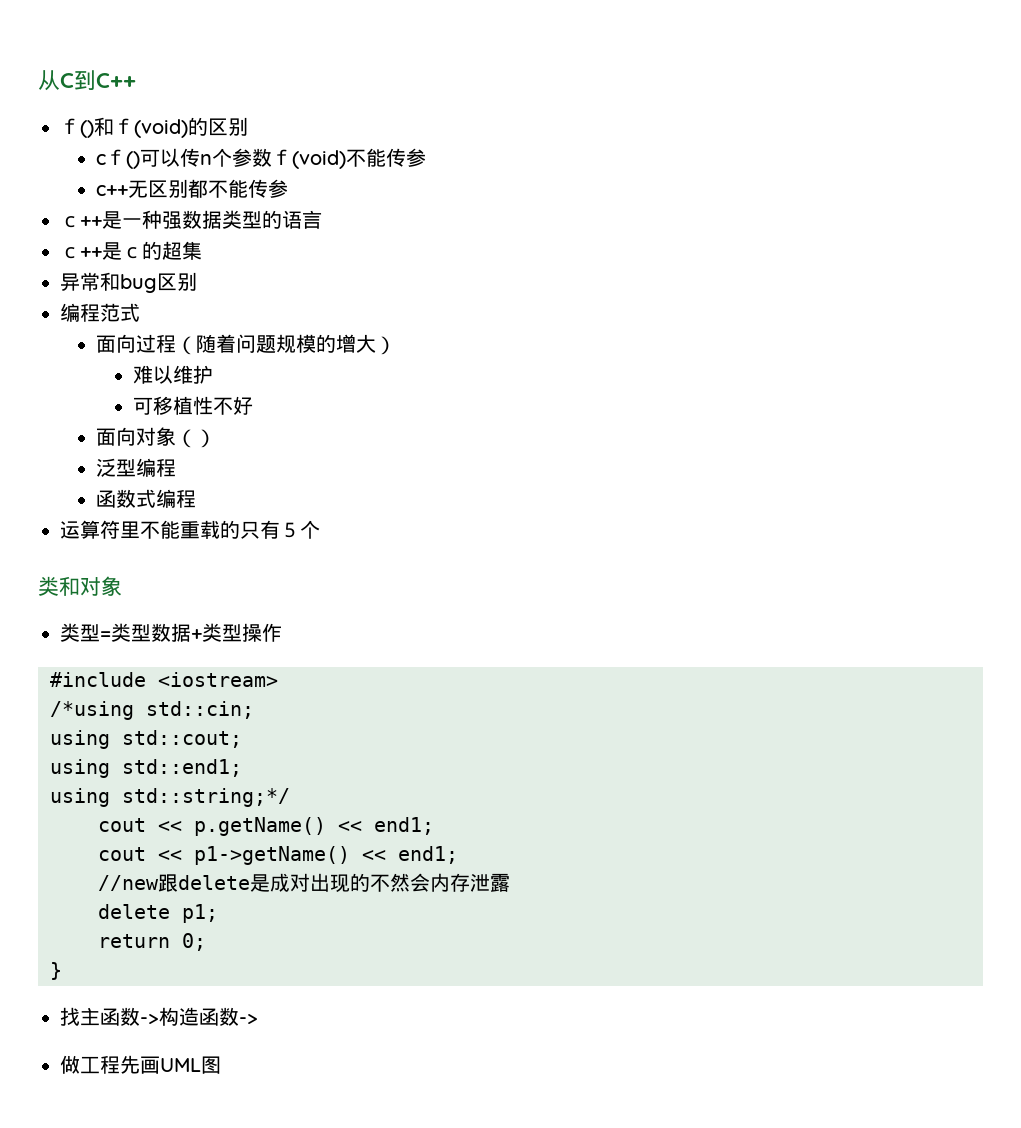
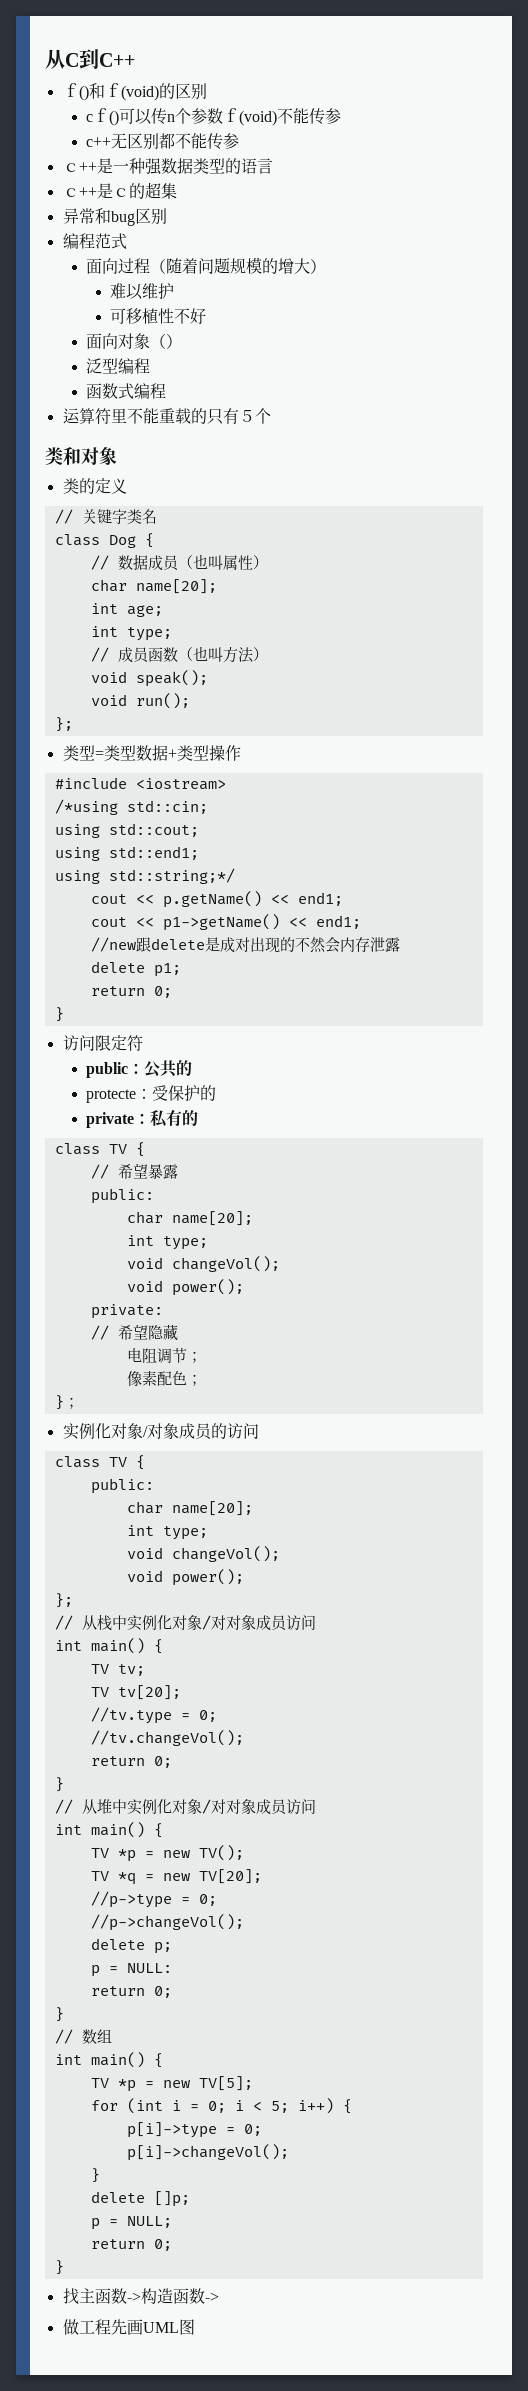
+ 类的定义
+ // 关键字类名
+ class Dog {
+ // 数据成员（也叫属性）
+ char name[20];
+ int age;
+ int type;
+ // 成员函数（也叫方法）
+ void speak();
+ void run();
+ };
+ 访问限定符
+ public：公共的
+ protecte：受保护的
+ private：私有的
+ class TV {
+ // 希望暴露
+ public:
+ char name[20];
+ int type;
+ void changeVol();
+ void power();
+ private:
+ // 希望隐藏
+ 电阻调节；
+ 像素配色；
+ }；
+ 实例化对象/对象成员的访问
+ class TV {
+ public:
+ char name[20];
+ int type;
+ void changeVol();
+ void power();
+ };
+ // 从栈中实例化对象/对对象成员访问
+ int main() {
+ TV tv;
+ TV tv[20];
+ //tv.type = 0;
+ //tv.changeVol();
+ return 0;
+ }
+ // 从堆中实例化对象/对对象成员访问
+ int main() {
+ TV *p = new TV();
+ TV *q = new TV[20];
+ //p->type = 0;
+ //p->changeVol();
+ delete p;
+ p = NULL:
+ return 0;
+ }
+ // 数组
+ int main() {
+ TV *p = new TV[5];
+ for (int i = 0; i < 5; i++) {
+ p[i]->type = 0;
+ p[i]->changeVol();
+ }
+ delete []p;
+ p = NULL;
+ return 0;
+ }

